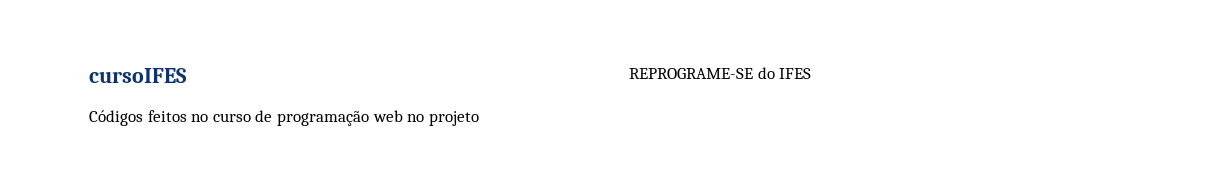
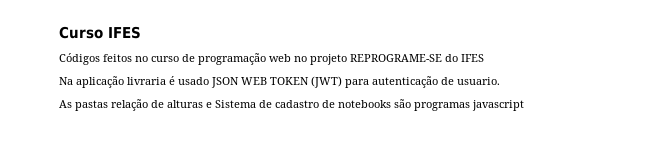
- cursoIFES
+ Curso IFES
+ Na aplicação livraria é usado JSON WEB TOKEN (JWT) para autenticação de usuario.
+ As pastas relação de alturas e Sistema de cadastro de notebooks são programas javascript

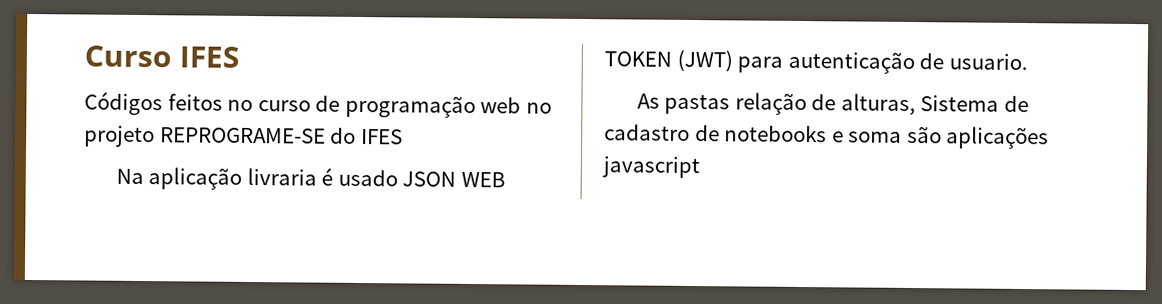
- As pastas relação de alturas e Sistema de cadastro de notebooks são programas javascript
+ As pastas relação de alturas, Sistema de cadastro de notebooks e soma são aplicações javascript

